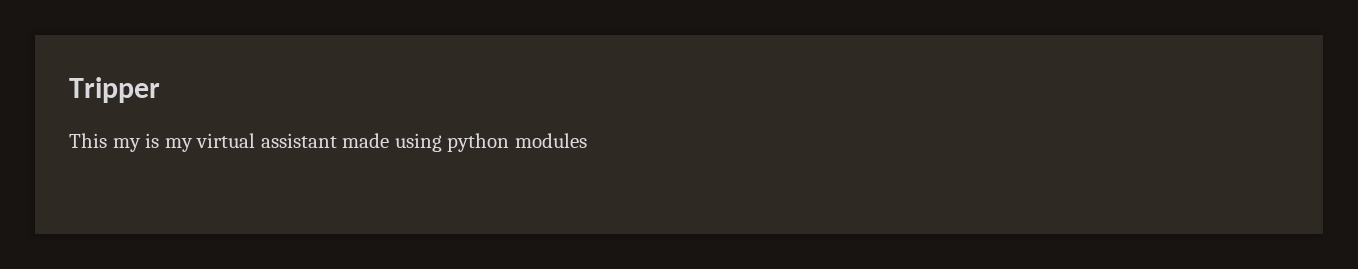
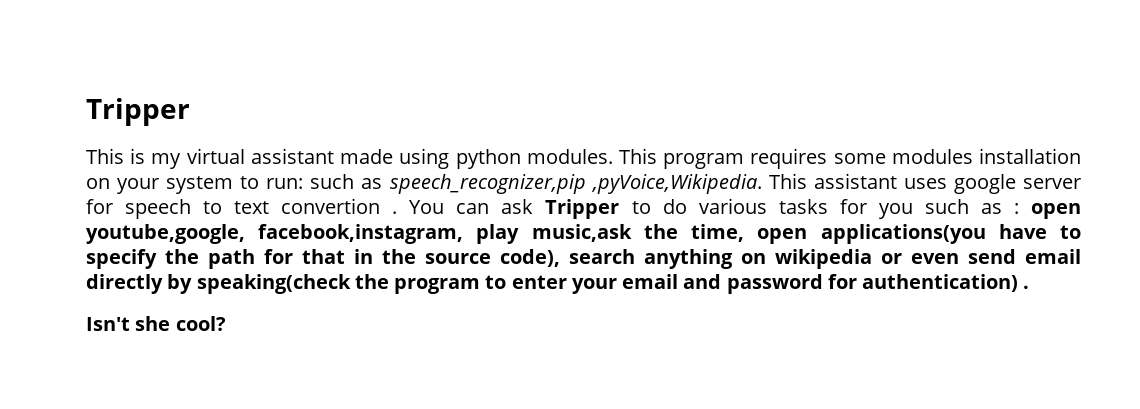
- This my is my virtual assistant made using python modules
+ This is my virtual assistant made using python modules. This program requires some modules installation on your system to run: such as speech_recognizer,pip ,pyVoice,Wikipedia. This assistant uses google server for speech to text convertion . You can ask Tripper to do various tasks for you such as : open youtube,google, facebook,instagram, play music,ask the time, open applications(you have to specify the path for that in the source code), search anything on wikipedia or even send email directly by speaking(check the program to enter your email and password for authentication) .
+ Isn't she cool?

